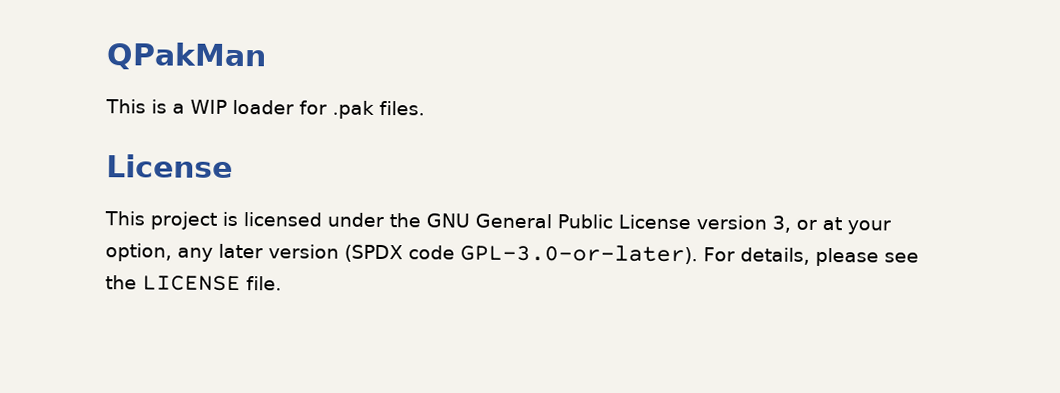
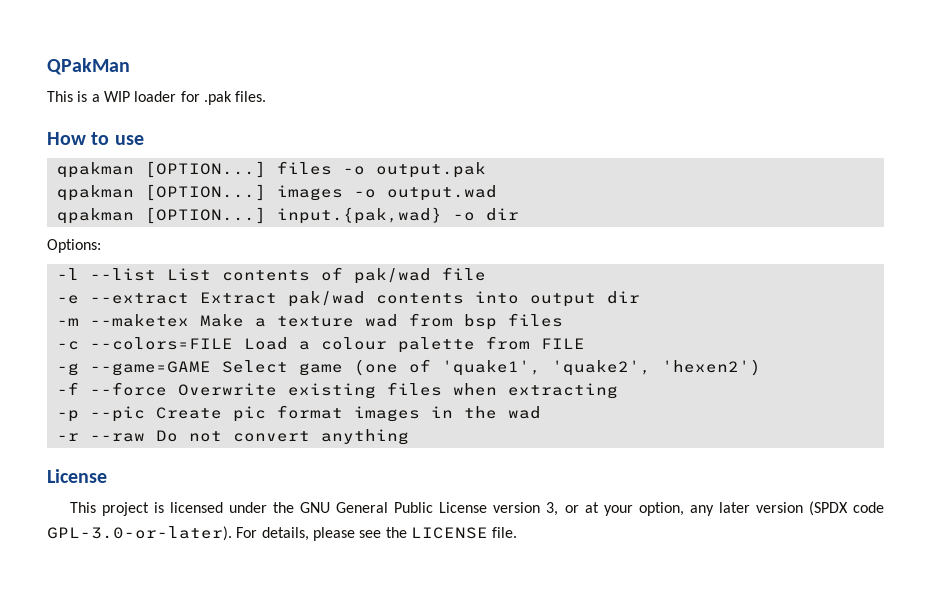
+ How to use
+ qpakman [OPTION...] files -o output.pak
+ qpakman [OPTION...] images -o output.wad
+ qpakman [OPTION...] input.{pak,wad} -o dir
+ Options:
+ -l --list List contents of pak/wad file
+ -e --extract Extract pak/wad contents into output dir
+ -m --maketex Make a texture wad from bsp files
+ -c --colors=FILE Load a colour palette from FILE
+ -g --game=GAME Select game (one of 'quake1', 'quake2', 'hexen2')
+ -f --force Overwrite existing files when extracting
+ -p --pic Create pic format images in the wad
+ -r --raw Do not convert anything

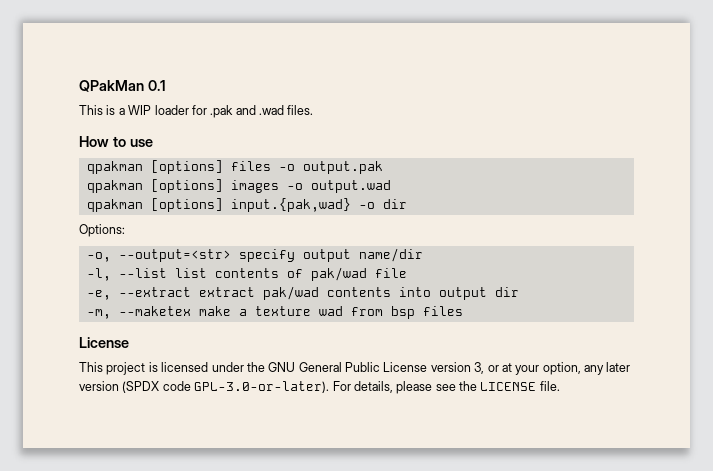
- QPakMan
+ QPakMan 0.1
- This is a WIP loader for .pak files.
+ This is a WIP loader for .pak and .wad files.
- qpakman [OPTION...] files -o output.pak
+ qpakman [options] files -o output.pak
- qpakman [OPTION...] images -o output.wad
+ qpakman [options] images -o output.wad
- qpakman [OPTION...] input.{pak,wad} -o dir
+ qpakman [options] input.{pak,wad} -o dir
- -l --list List contents of pak/wad file
+ -o, --output=<str> specify output name/dir
+ -l, --list list contents of pak/wad file
- -e --extract Extract pak/wad contents into output dir
+ -e, --extract extract pak/wad contents into output dir
- -m --maketex Make a texture wad from bsp files
+ -m, --maketex make a texture wad from bsp files
- -c --colors=FILE Load a colour palette from FILE
- -g --game=GAME Select game (one of 'quake1', 'quake2', 'hexen2')
- -f --force Overwrite existing files when extracting
- -p --pic Create pic format images in the wad
- -r --raw Do not convert anything

